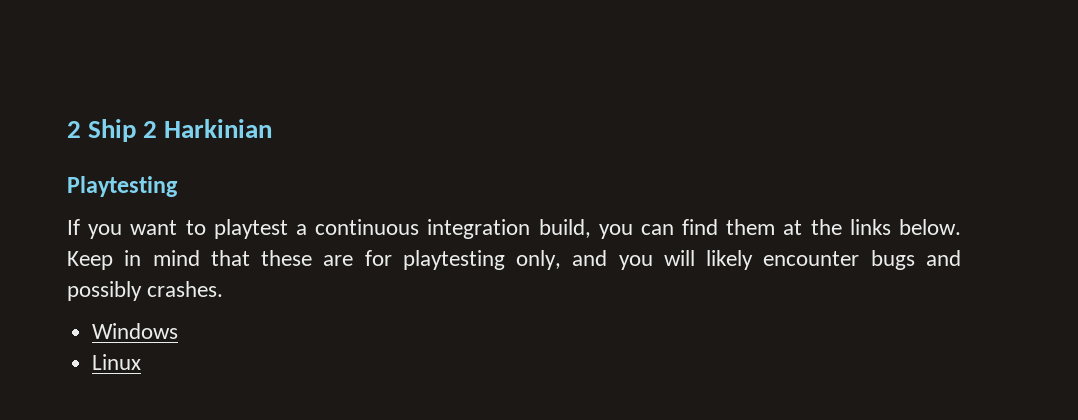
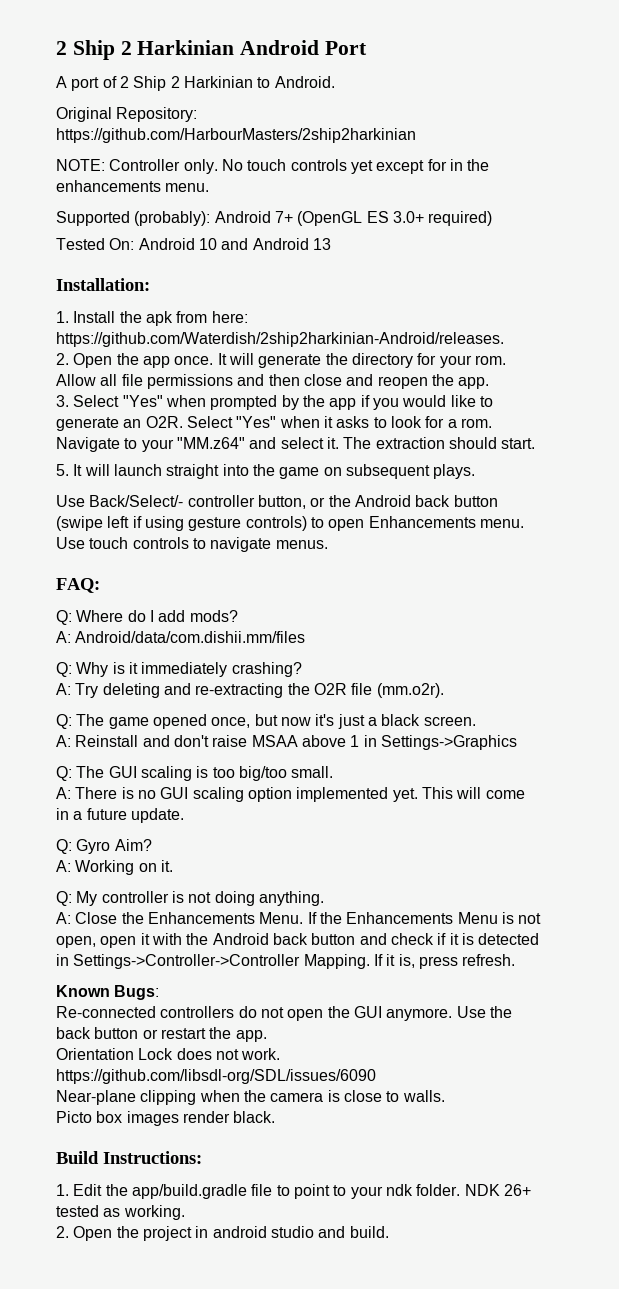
- 2 Ship 2 Harkinian
- Playtesting
- If you want to playtest a continuous integration build, you can find them at the links below. Keep in mind that these are for playtesting only, and you will likely encounter bugs and possibly crashes.
- Windows
- Linux
+ 2 Ship 2 Harkinian Android Port
+ A port of 2 Ship 2 Harkinian to Android.
+ Original Repository: https://github.com/HarbourMasters/2ship2harkinian
+ NOTE: Controller only. No touch controls yet except for in the enhancements menu.
+ Supported (probably): Android 7+ (OpenGL ES 3.0+ required)
+ Tested On: Android 10 and Android 13
+ Installation:
+ 1. Install the apk from here: https://github.com/Waterdish/2ship2harkinian-Android/releases.
+ 2. Open the app once. It will generate the directory for your rom. Allow all file permissions and then close and reopen the app.
+ 3. Select "Yes" when prompted by the app if you would like to generate an O2R. Select "Yes" when it asks to look for a rom. Navigate to your "MM.z64" and select it. The extraction should start.
+ 5. It will launch straight into the game on subsequent plays.
+ Use Back/Select/- controller button, or the Android back button (swipe left if using gesture controls) to open Enhancements menu. Use touch controls to navigate menus.
+ FAQ:
+ Q: Where do I add mods?
+ A: Android/data/com.dishii.mm/files
+ Q: Why is it immediately crashing?
+ A: Try deleting and re-extracting the O2R file (mm.o2r).
+ Q: The game opened once, but now it's just a black screen.
+ A: Reinstall and don't raise MSAA above 1 in Settings->Graphics
+ Q: The GUI scaling is too big/too small.
+ A: There is no GUI scaling option implemented yet. This will come in a future update.
+ Q: Gyro Aim?
+ A: Working on it.
+ Q: My controller is not doing anything.
+ A: Close the Enhancements Menu. If the Enhancements Menu is not open, open it with the Android back button and check if it is detected in Settings->Controller->Controller Mapping. If it is, press refresh.
+ Known Bugs:
+ Re-connected controllers do not open the GUI anymore. Use the back button or restart the app.
+ Orientation Lock does not work. https://github.com/libsdl-org/SDL/issues/6090
+ Near-plane clipping when the camera is close to walls.
+ Picto box images render black.
+ Build Instructions:
+ 1. Edit the app/build.gradle file to point to your ndk folder. NDK 26+ tested as working.
+ 2. Open the project in android studio and build.

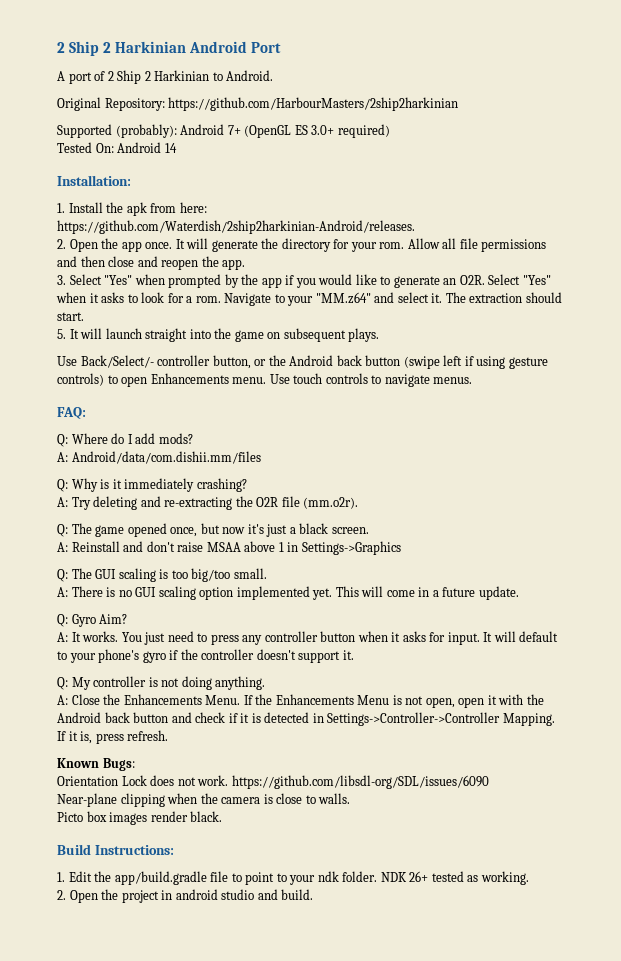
- NOTE: Controller only. No touch controls yet except for in the enhancements menu.
- Tested On: Android 10 and Android 13
+ Tested On: Android 14
- A: Working on it.
+ A: It works. You just need to press any controller button when it asks for input. It will default to your phone's gyro if the controller doesn't support it.
- Re-connected controllers do not open the GUI anymore. Use the back button or restart the app.

